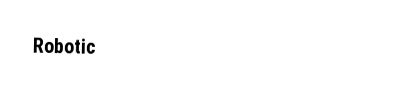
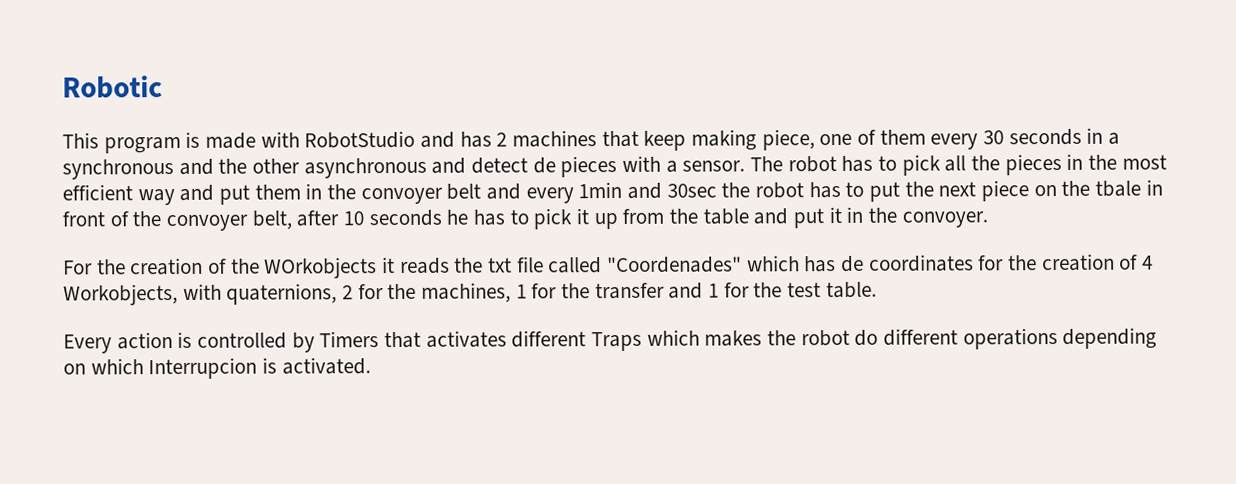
+ This program is made with RobotStudio and has 2 machines that keep making piece, one of them every 30 seconds in a synchronous and the other asynchronous and detect de pieces with a sensor. The robot has to pick all the pieces in the most efficient way and put them in the convoyer belt and every 1min and 30sec the robot has to put the next piece on the tbale in front of the convoyer belt, after 10 seconds he has to pick it up from the table and put it in the convoyer.
+ For the creation of the WOrkobjects it reads the txt file called "Coordenades" which has de coordinates for the creation of 4 Workobjects, with quaternions, 2 for the machines, 1 for the transfer and 1 for the test table.
+ Every action is controlled by Timers that activates different Traps which makes the robot do different operations depending on which Interrupcion is activated.

